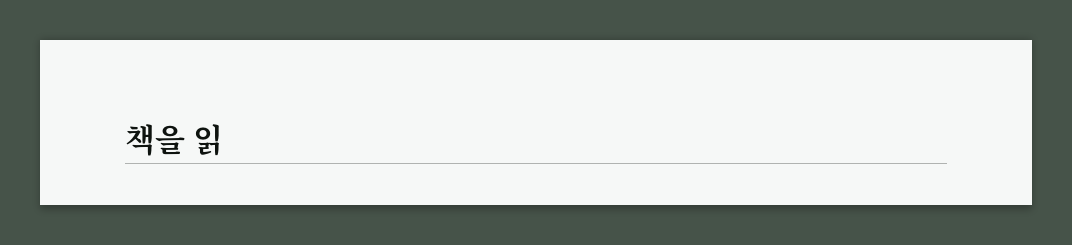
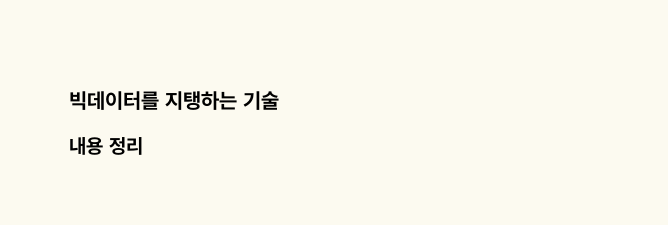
- 책을 읽
+ 빅데이터를 지탱하는 기술
+ 내용 정리

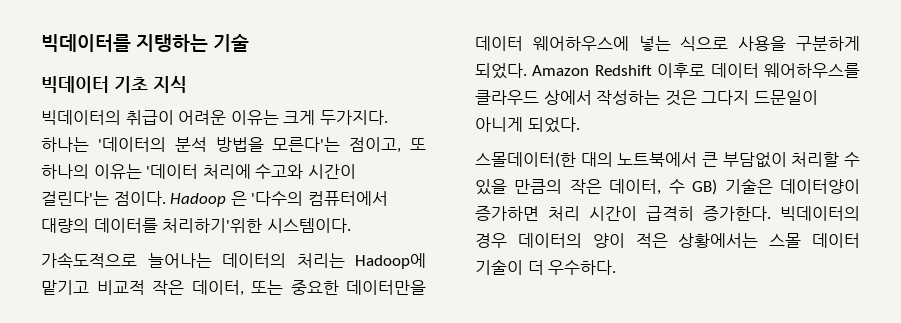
- 내용 정리
+ 빅데이터 기초 지식
+ 빅데이터의 취급이 어려운 이유는 크게 두가지다. 하나는 '데이터의 분석 방법을 모른다'는 점이고, 또 하나의 이유는 '데이터 처리에 수고와 시간이 걸린다'는 점이다. Hadoop 은 '다수의 컴퓨터에서 대량의 데이터를 처리하기'위한 시스템이다.
+ 가속도적으로 늘어나는 데이터의 처리는 Hadoop에 맡기고 비교적 작은 데이터, 또는 중요한 데이터만을 데이터 웨어하우스에 넣는 식으로 사용을 구분하게 되었다. Amazon Redshift 이후로 데이터 웨어하우스를 클라우드 상에서 작성하는 것은 그다지 드문일이 아니게 되었다.
+ 스몰데이터(한 대의 노트북에서 큰 부담없이 처리할 수 있을 만큼의 작은 데이터, 수 GB) 기술은 데이터양이 증가하면 처리 시간이 급격히 증가한다. 빅데이터의 경우 데이터의 양이 적은 상황에서는 스몰 데이터 기술이 더 우수하다.

